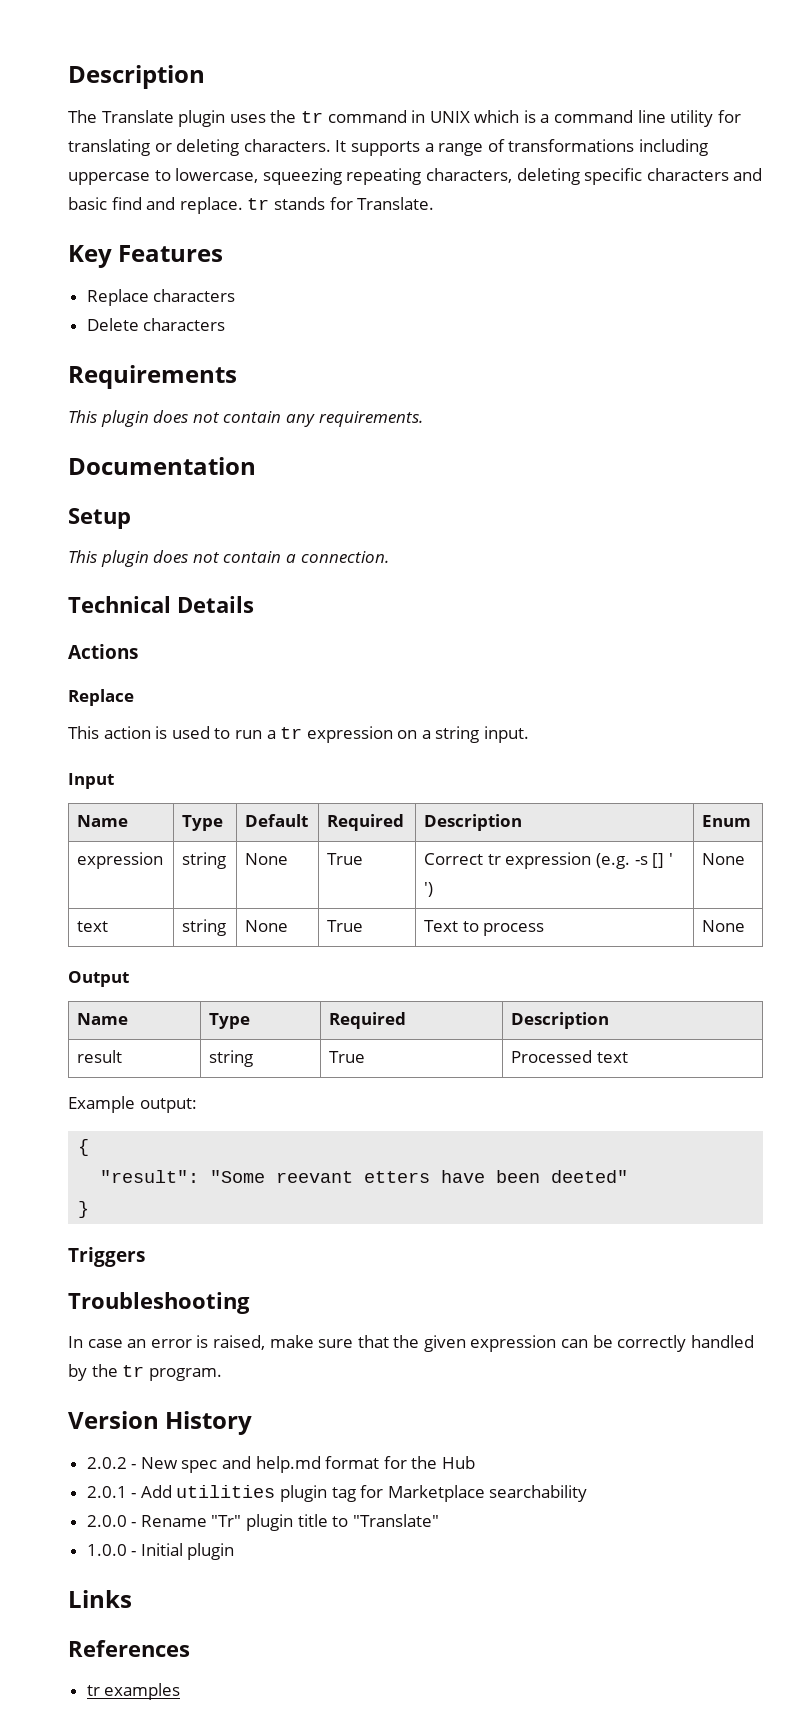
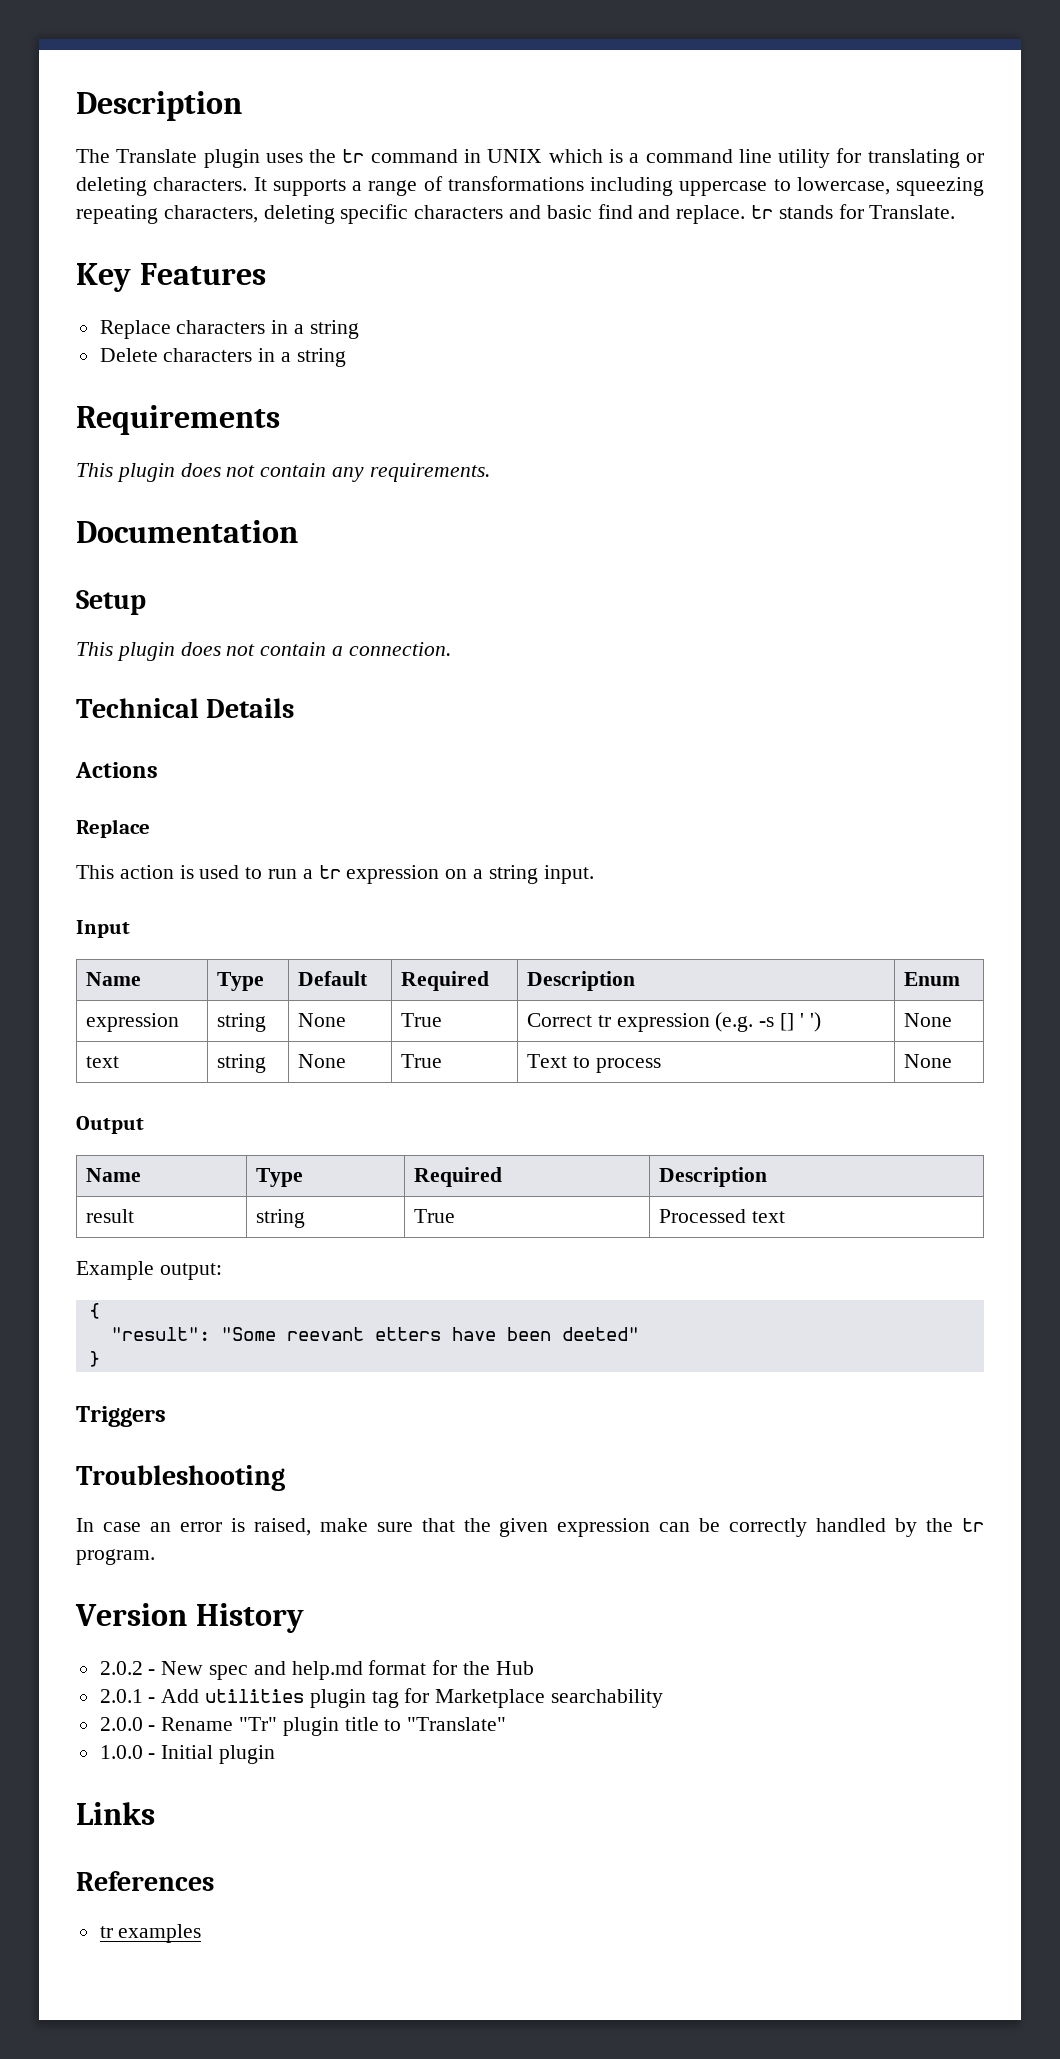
- Replace characters
+ Replace characters in a string
- Delete characters
+ Delete characters in a string

